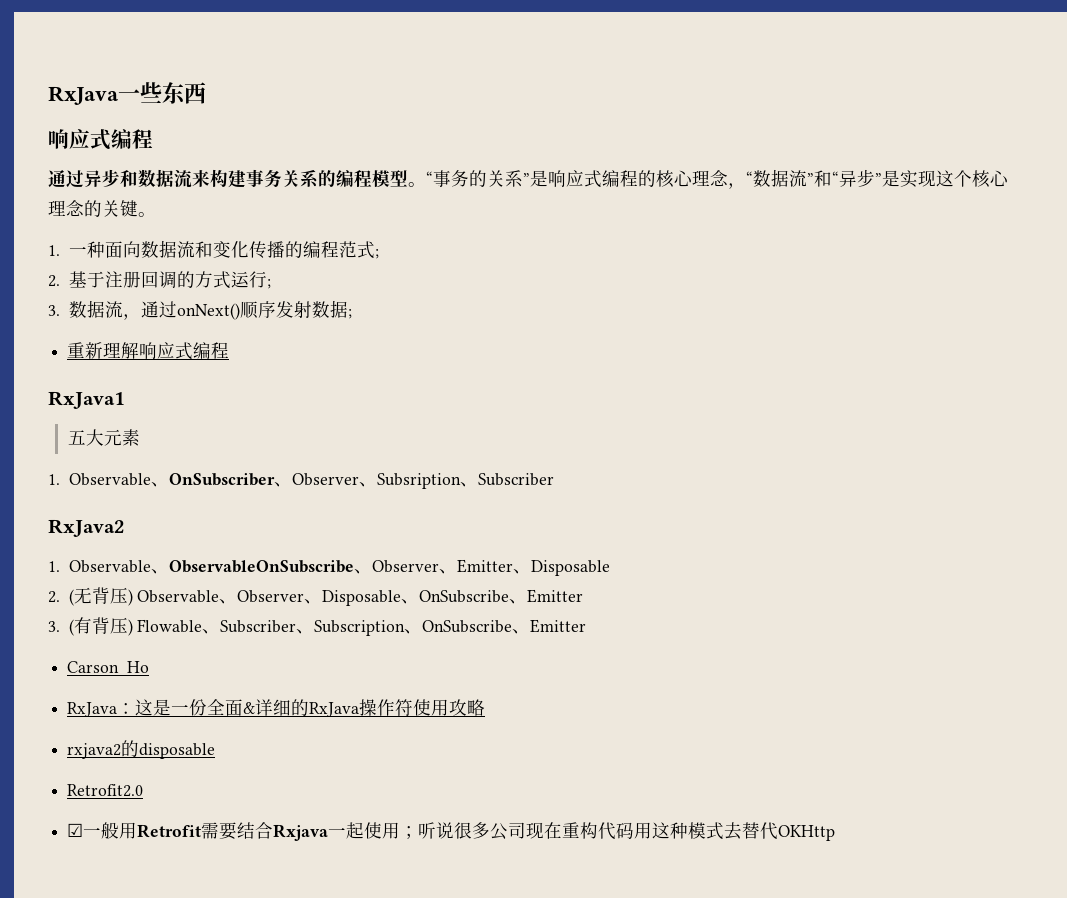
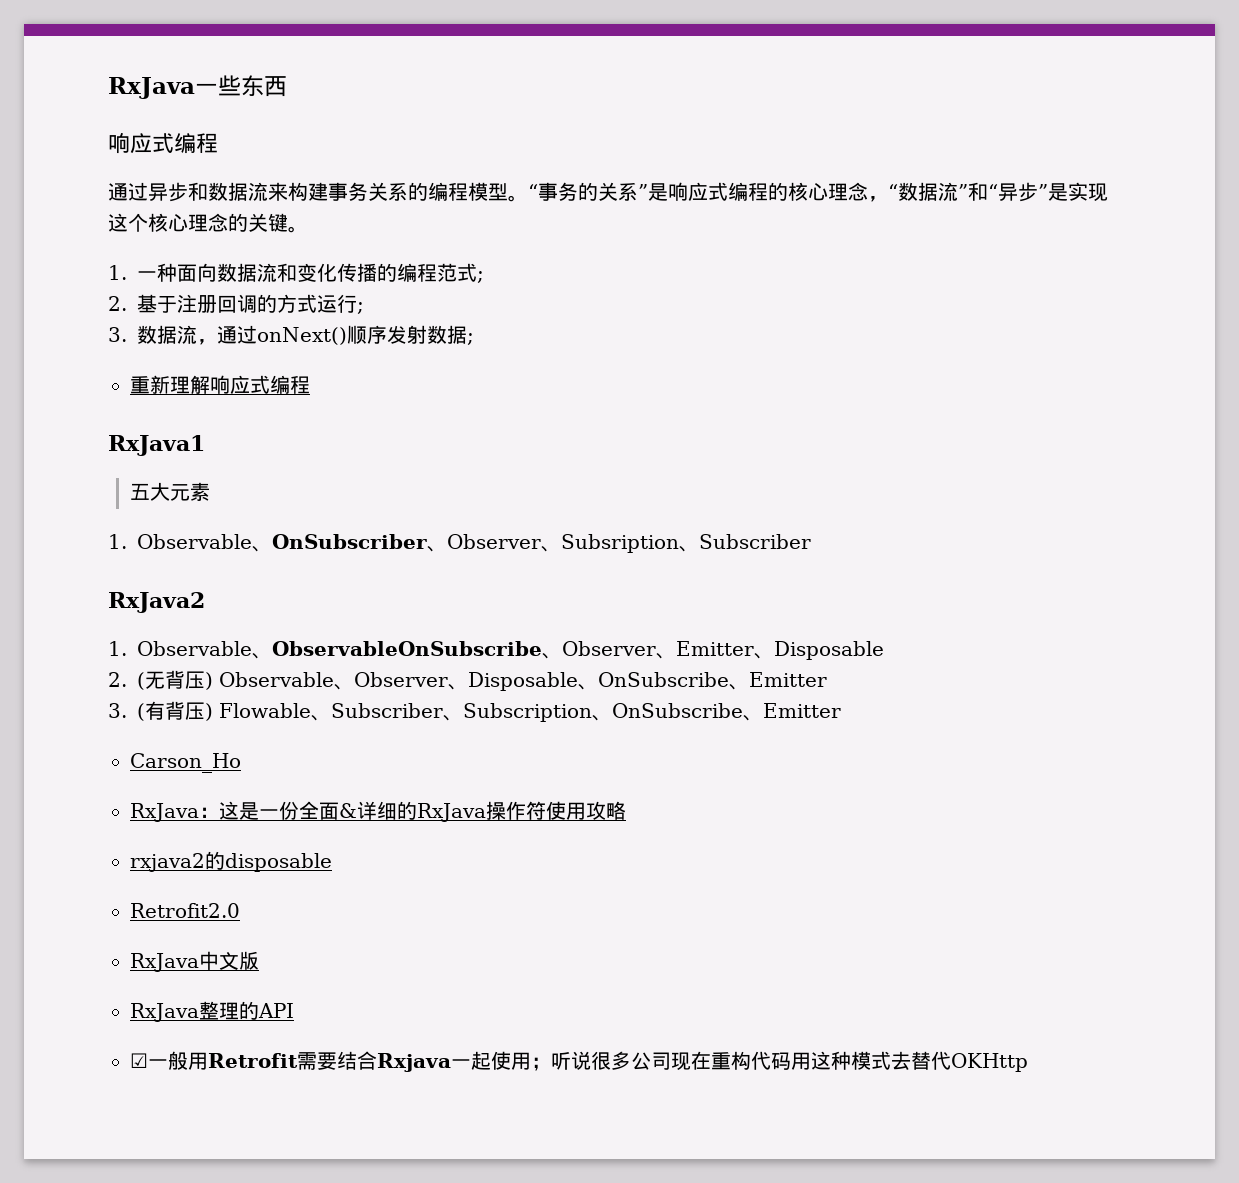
+ RxJava中文版
+ RxJava整理的API

